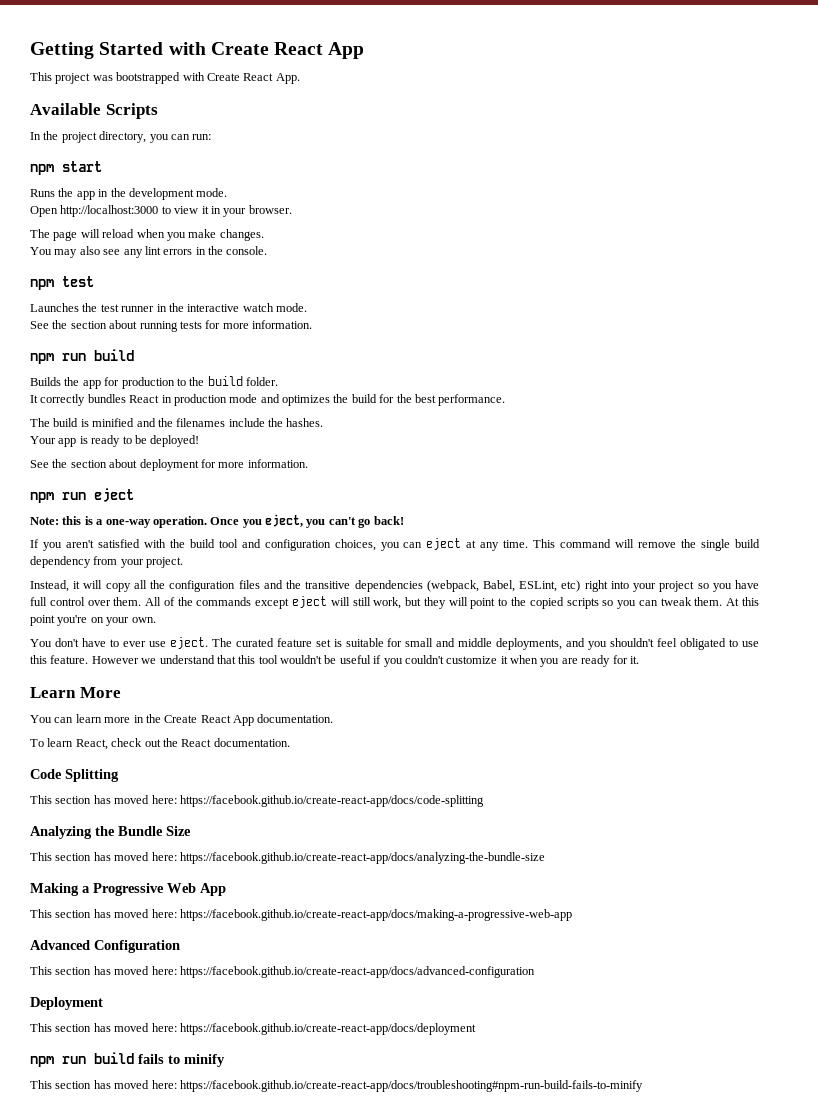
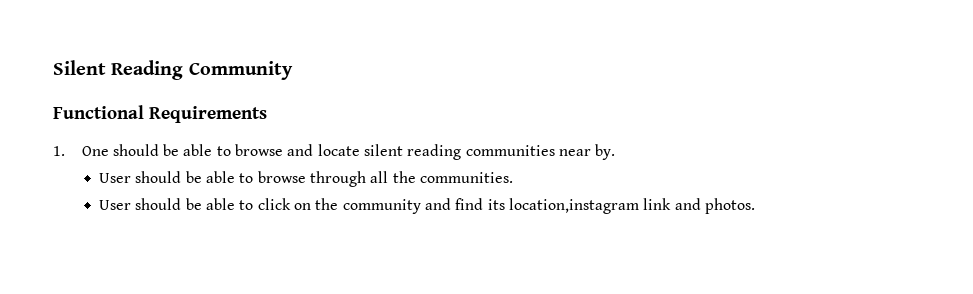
- Getting Started with Create React App
- This project was bootstrapped with Create React App.
- Available Scripts
- In the project directory, you can run:
- npm start
- Runs the app in the development mode.
- Open http://localhost:3000 to view it in your browser.
- The page will reload when you make changes.
- You may also see any lint errors in the console.
- npm test
- Launches the test runner in the interactive watch mode.
- See the section about running tests for more information.
- npm run build
- Builds the app for production to the build folder.
- It correctly bundles React in production mode and optimizes the build for the best performance.
- The build is minified and the filenames include the hashes.
- Your app is ready to be deployed!
- See the section about deployment for more information.
- npm run eject
- Note: this is a one-way operation. Once you eject, you can't go back!
- If you aren't satisfied with the build tool and configuration choices, you can eject at any time. This command will remove the single build dependency from your project.
- Instead, it will copy all the configuration files and the transitive dependencies (webpack, Babel, ESLint, etc) right into your project so you have full control over them. All of the commands except eject will still work, but they will point to the copied scripts so you can tweak them. At this point you're on your own.
- You don't have to ever use eject. The curated feature set is suitable for small and middle deployments, and you shouldn't feel obligated to use this feature. However we understand that this tool wouldn't be useful if you couldn't customize it when you are ready for it.
- Learn More
- You can learn more in the Create React App documentation.
- To learn React, check out the React documentation.
- Code Splitting
- This section has moved here: https://facebook.github.io/create-react-app/docs/code-splitting
- Analyzing the Bundle Size
- This section has moved here: https://facebook.github.io/create-react-app/docs/analyzing-the-bundle-size
- Making a Progressive Web App
- This section has moved here: https://facebook.github.io/create-react-app/docs/making-a-progressive-web-app
- Advanced Configuration
- This section has moved here: https://facebook.github.io/create-react-app/docs/advanced-configuration
- Deployment
- This section has moved here: https://facebook.github.io/create-react-app/docs/deployment
- npm run build fails to minify
- This section has moved here: https://facebook.github.io/create-react-app/docs/troubleshooting#npm-run-build-fails-to-minify
+ Silent Reading Community
+ Functional Requirements
+ 1. One should be able to browse and locate silent reading communities near by.
+ User should be able to browse through all the communities.
+ User should be able to click on the community and find its location,instagram link and photos.

